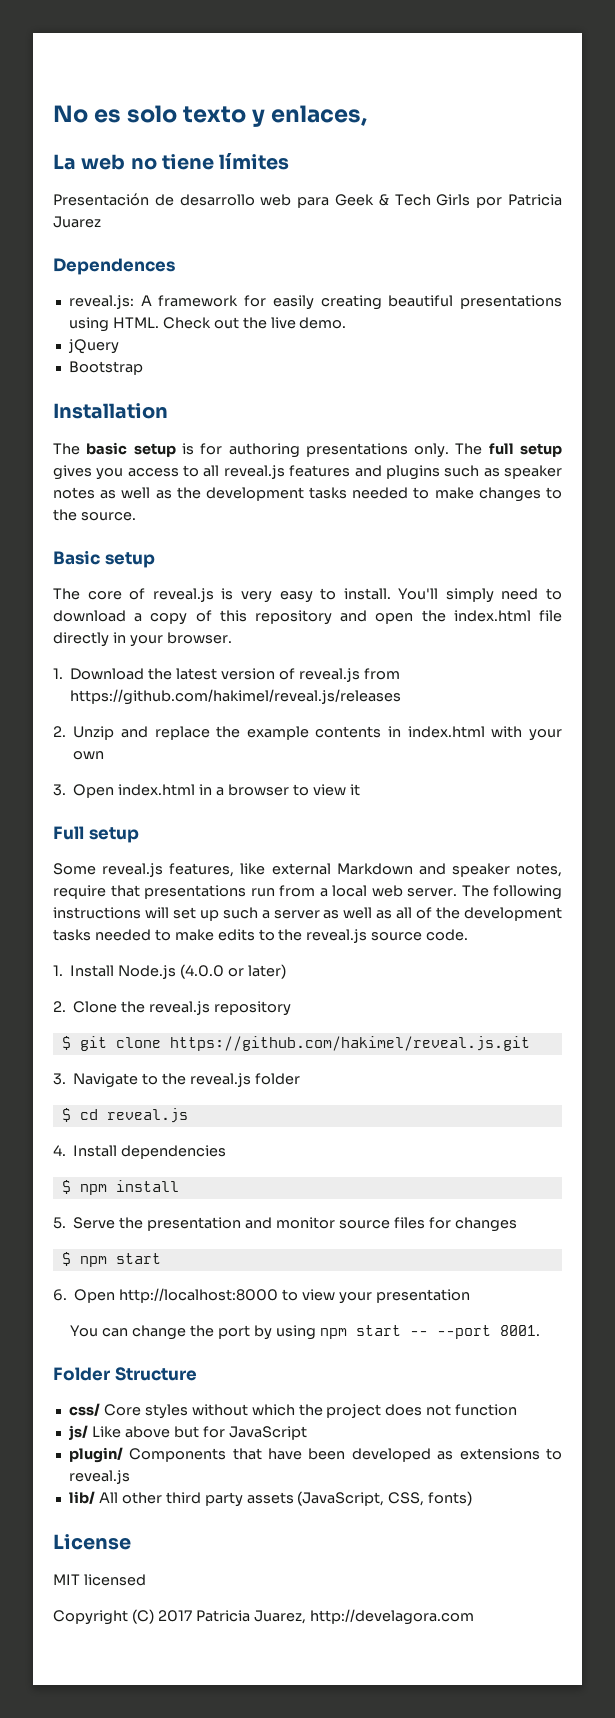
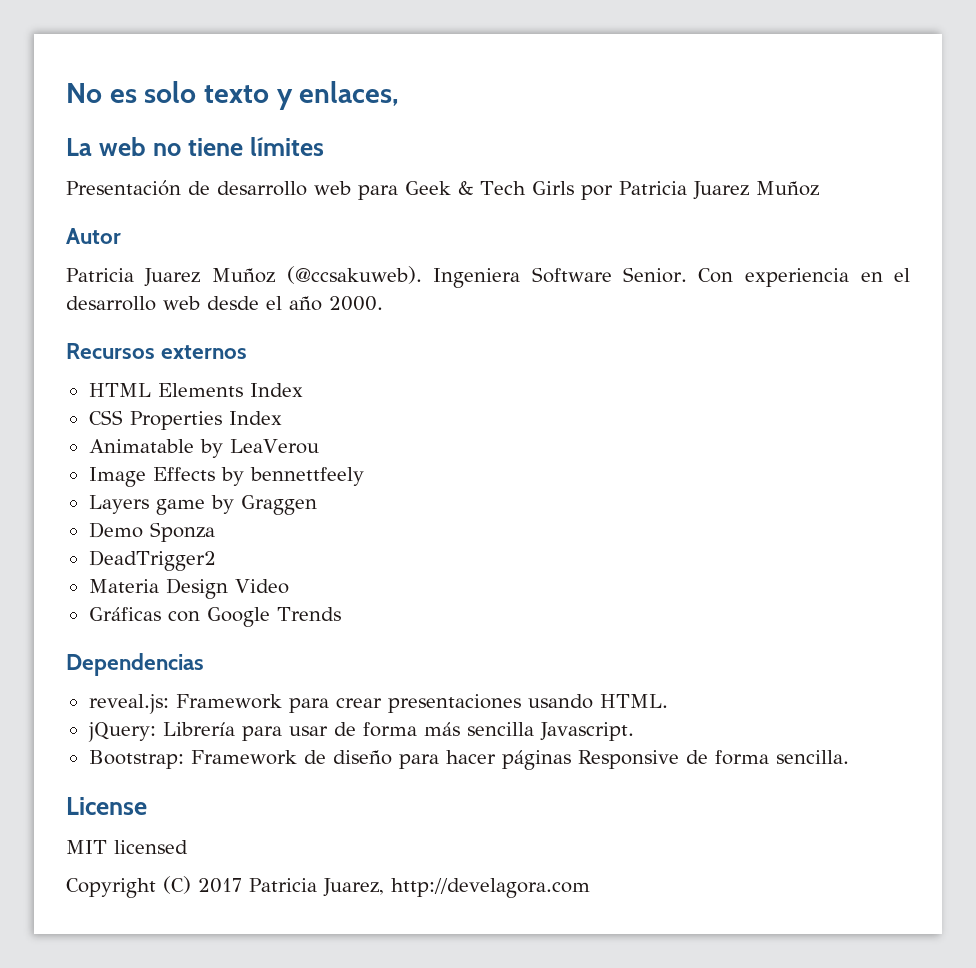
- Presentación de desarrollo web para Geek & Tech Girls por Patricia Juarez
- Dependences
- reveal.js: A framework for easily creating beautiful presentations using HTML. Check out the live demo.
- jQuery
- Bootstrap
- Installation
- The basic setup is for authoring presentations only. The full setup gives you access to all reveal.js features and plugins such as speaker notes as well as the development tasks needed to make changes to the source.
- Basic setup
- The core of reveal.js is very easy to install. You'll simply need to download a copy of this repository and open the index.html file directly in your browser.
- 1. Download the latest version of reveal.js from https://github.com/hakimel/reveal.js/releases
- 2. Unzip and replace the example contents in index.html with your own
- 3. Open index.html in a browser to view it
- Full setup
- Some reveal.js features, like external Markdown and speaker notes, require that presentations run from a local web server. The following instructions will set up such a server as well as all of the development tasks needed to make edits to the reveal.js source code.
- 1. Install Node.js (4.0.0 or later)
- 2. Clone the reveal.js repository
- $ git clone https://github.com/hakimel/reveal.js.git
- 3. Navigate to the reveal.js folder
- $ cd reveal.js
- 4. Install dependencies
- $ npm install
- 5. Serve the presentation and monitor source files for changes
- $ npm start
- 6. Open http://localhost:8000 to view your presentation
- You can change the port by using npm start -- --port 8001.
- Folder Structure
- css/ Core styles without which the project does not function
- js/ Like above but for JavaScript
- plugin/ Components that have been developed as extensions to reveal.js
- lib/ All other third party assets (JavaScript, CSS, fonts)
+ Presentación de desarrollo web para Geek & Tech Girls por Patricia Juarez Muñoz
+ Autor
+ Patricia Juarez Muñoz (@ccsakuweb). Ingeniera Software Senior. Con experiencia en el desarrollo web desde el año 2000.
+ Recursos externos
+ HTML Elements Index
+ CSS Properties Index
+ Animatable by LeaVerou
+ Image Effects by bennettfeely
+ Layers game by Graggen
+ Demo Sponza
+ DeadTrigger2
+ Materia Design Video
+ Gráficas con Google Trends
+ Dependencias
+ reveal.js: Framework para crear presentaciones usando HTML.
+ jQuery: Librería para usar de forma más sencilla Javascript.
+ Bootstrap: Framework de diseño para hacer páginas Responsive de forma sencilla.

